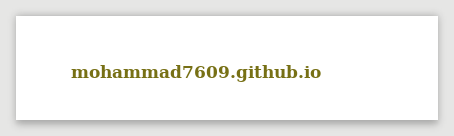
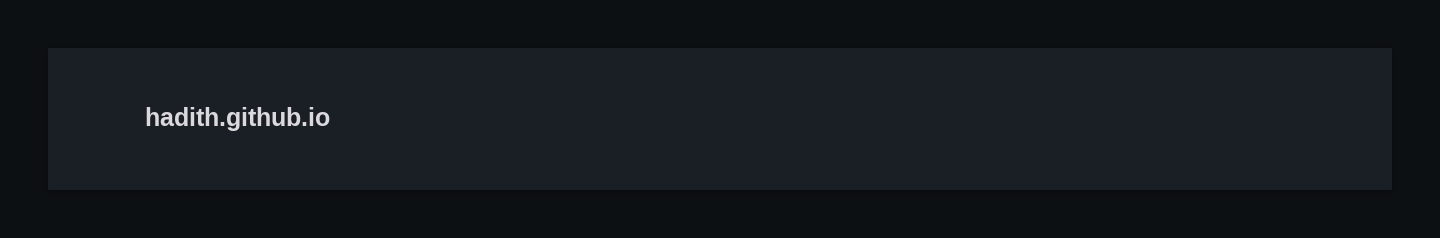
- mohammad7609.github.io
+ hadith.github.io

